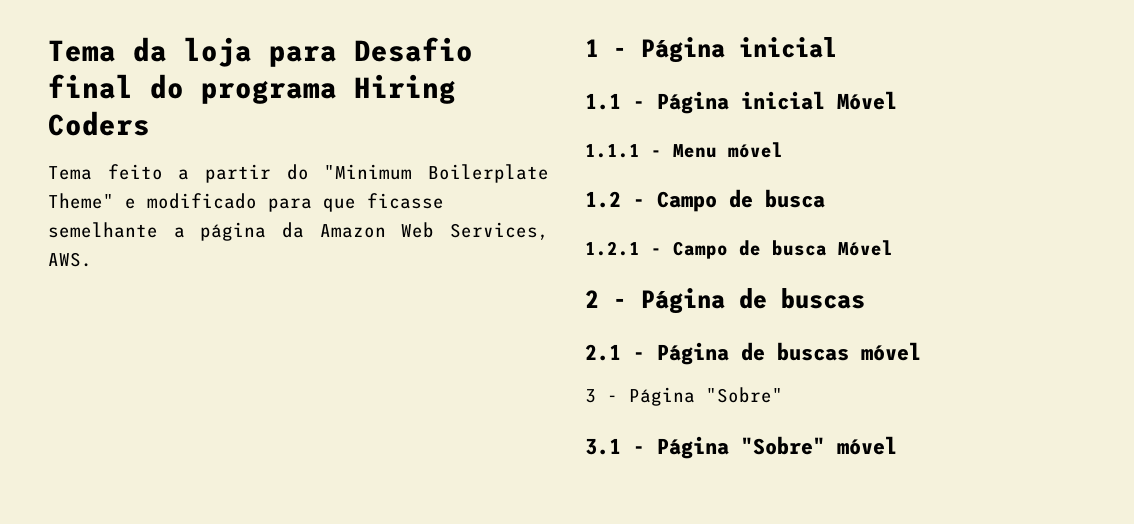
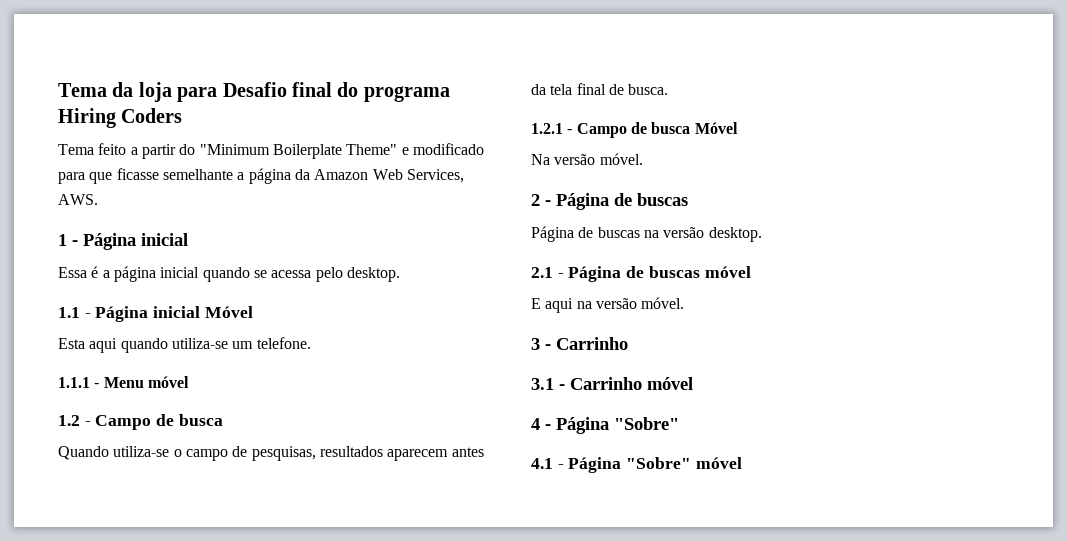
+ Essa é a página inicial quando se acessa pelo desktop.
+ Esta aqui quando utiliza-se um telefone.
+ Quando utiliza-se o campo de pesquisas, resultados aparecem antes da tela final de busca.
+ Na versão móvel.
+ Página de buscas na versão desktop.
- 3 - Página "Sobre"
+ E aqui na versão móvel.
+ 3 - Carrinho
+ 3.1 - Carrinho móvel
+ 4 - Página "Sobre"
- 3.1 - Página "Sobre" móvel
+ 4.1 - Página "Sobre" móvel

